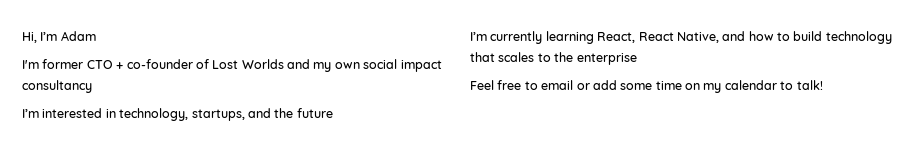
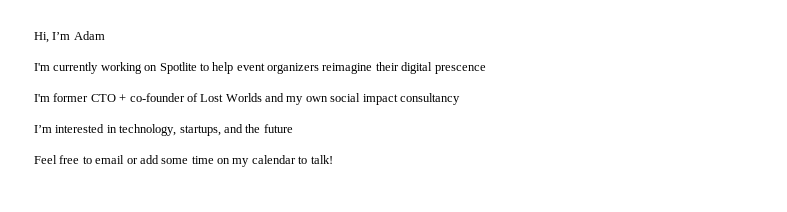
+ I'm currently working on Spotlite to help event organizers reimagine their digital prescence
- I’m currently learning React, React Native, and how to build technology that scales to the enterprise

